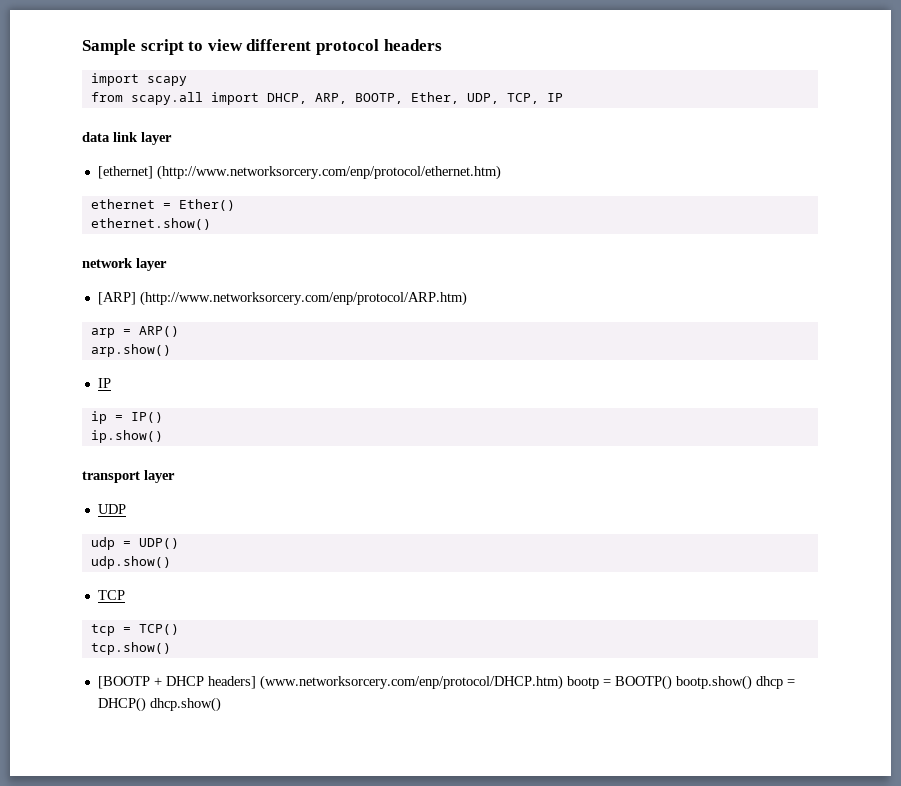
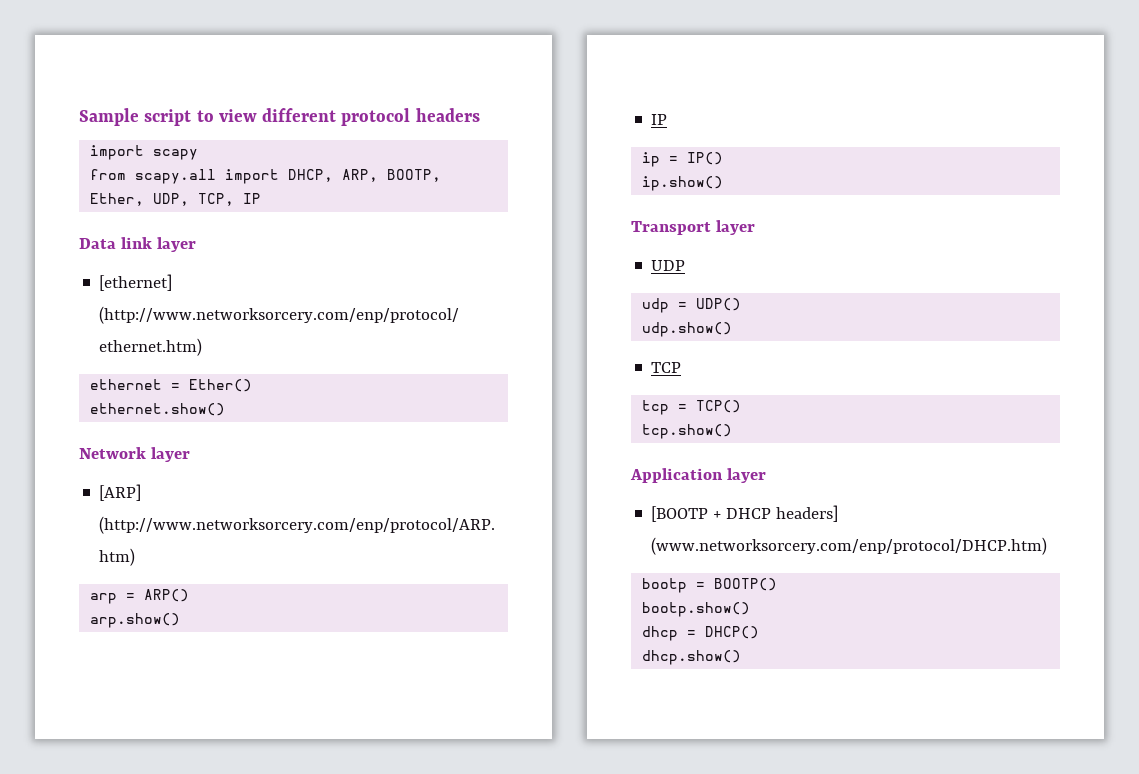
- data link layer
+ Data link layer
- network layer
+ Network layer
- transport layer
+ Transport layer
+ Application layer
- [BOOTP + DHCP headers] (www.networksorcery.com/enp/protocol/DHCP.htm) bootp = BOOTP() bootp.show() dhcp = DHCP() dhcp.show()
+ [BOOTP + DHCP headers] (www.networksorcery.com/enp/protocol/DHCP.htm)
+ bootp = BOOTP()
+ bootp.show()
+ dhcp = DHCP()
+ dhcp.show()

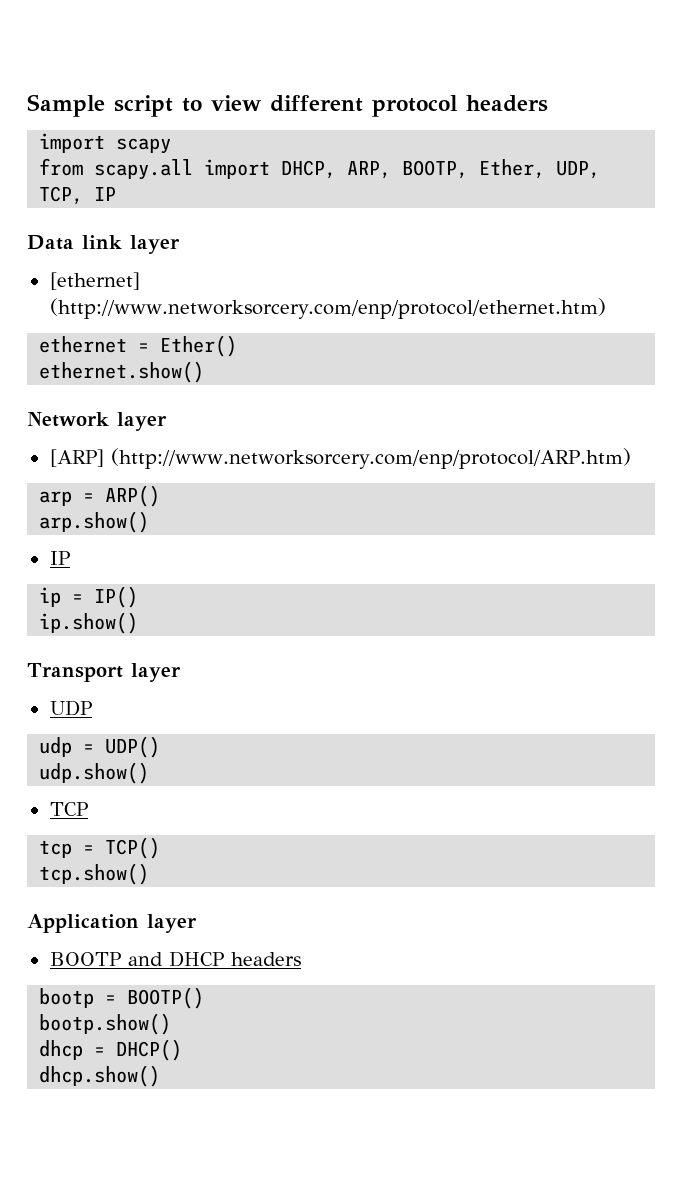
- [BOOTP + DHCP headers] (www.networksorcery.com/enp/protocol/DHCP.htm)
+ BOOTP and DHCP headers

